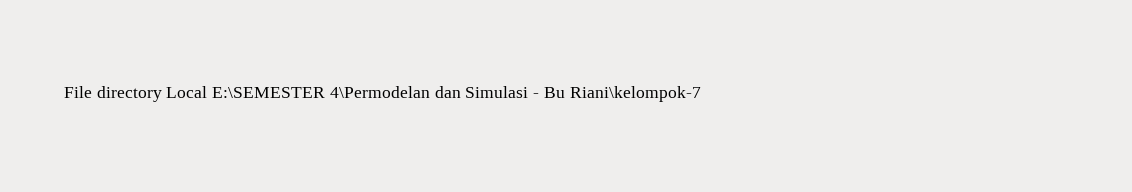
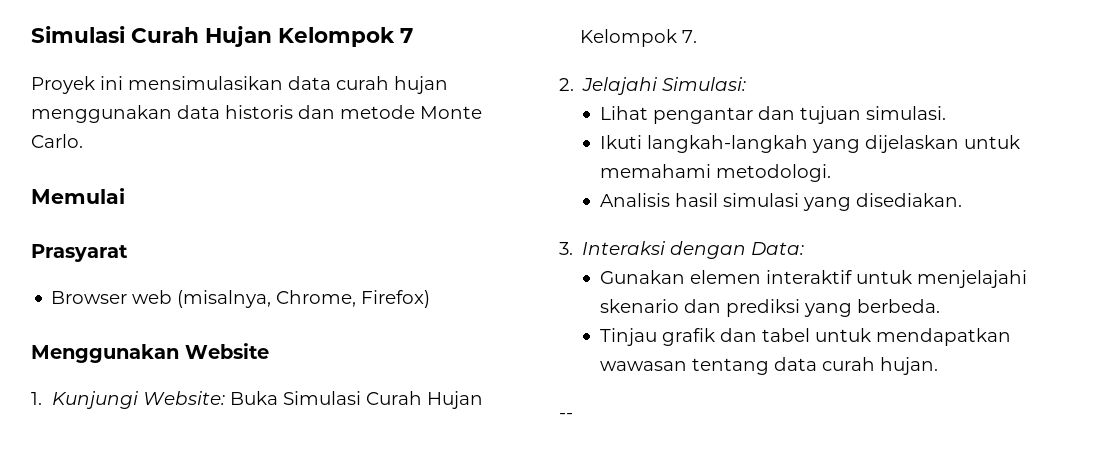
- File directory Local E:\SEMESTER 4\Permodelan dan Simulasi - Bu Riani\kelompok-7
+ Simulasi Curah Hujan Kelompok 7
+ Proyek ini mensimulasikan data curah hujan menggunakan data historis dan metode Monte Carlo.
+ Memulai
+ Prasyarat
+ Browser web (misalnya, Chrome, Firefox)
+ Menggunakan Website
+ 1. Kunjungi Website: Buka Simulasi Curah Hujan Kelompok 7.
+ 2. Jelajahi Simulasi:
+ Lihat pengantar dan tujuan simulasi.
+ Ikuti langkah-langkah yang dijelaskan untuk memahami metodologi.
+ Analisis hasil simulasi yang disediakan.
+ 3. Interaksi dengan Data:
+ Gunakan elemen interaktif untuk menjelajahi skenario dan prediksi yang berbeda.
+ Tinjau grafik dan tabel untuk mendapatkan wawasan tentang data curah hujan.
+ --

